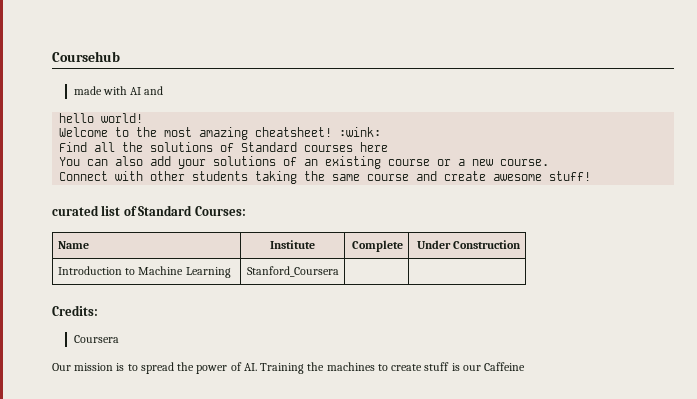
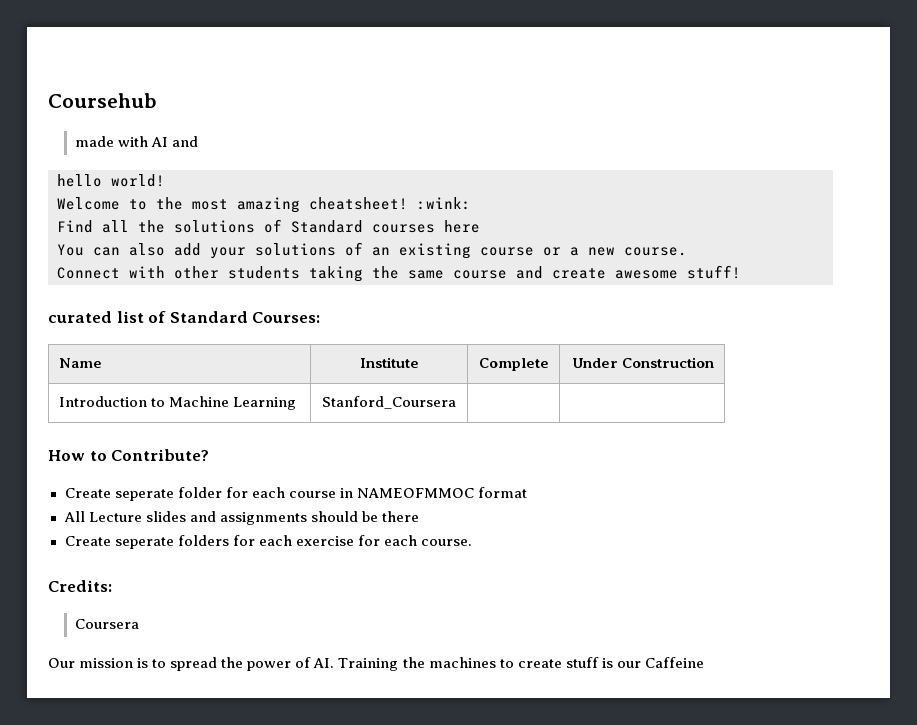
+ How to Contribute?
+ Create seperate folder for each course in NAMEOFMMOC format
+ All Lecture slides and assignments should be there
+ Create seperate folders for each exercise for each course.

